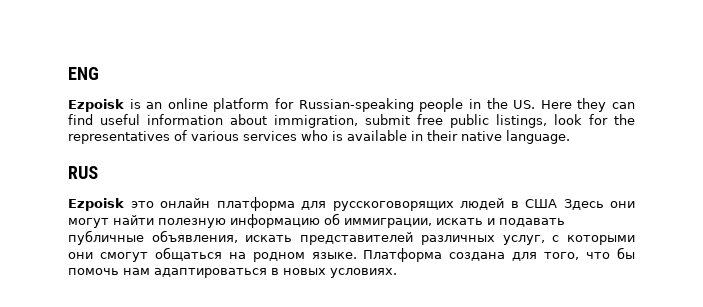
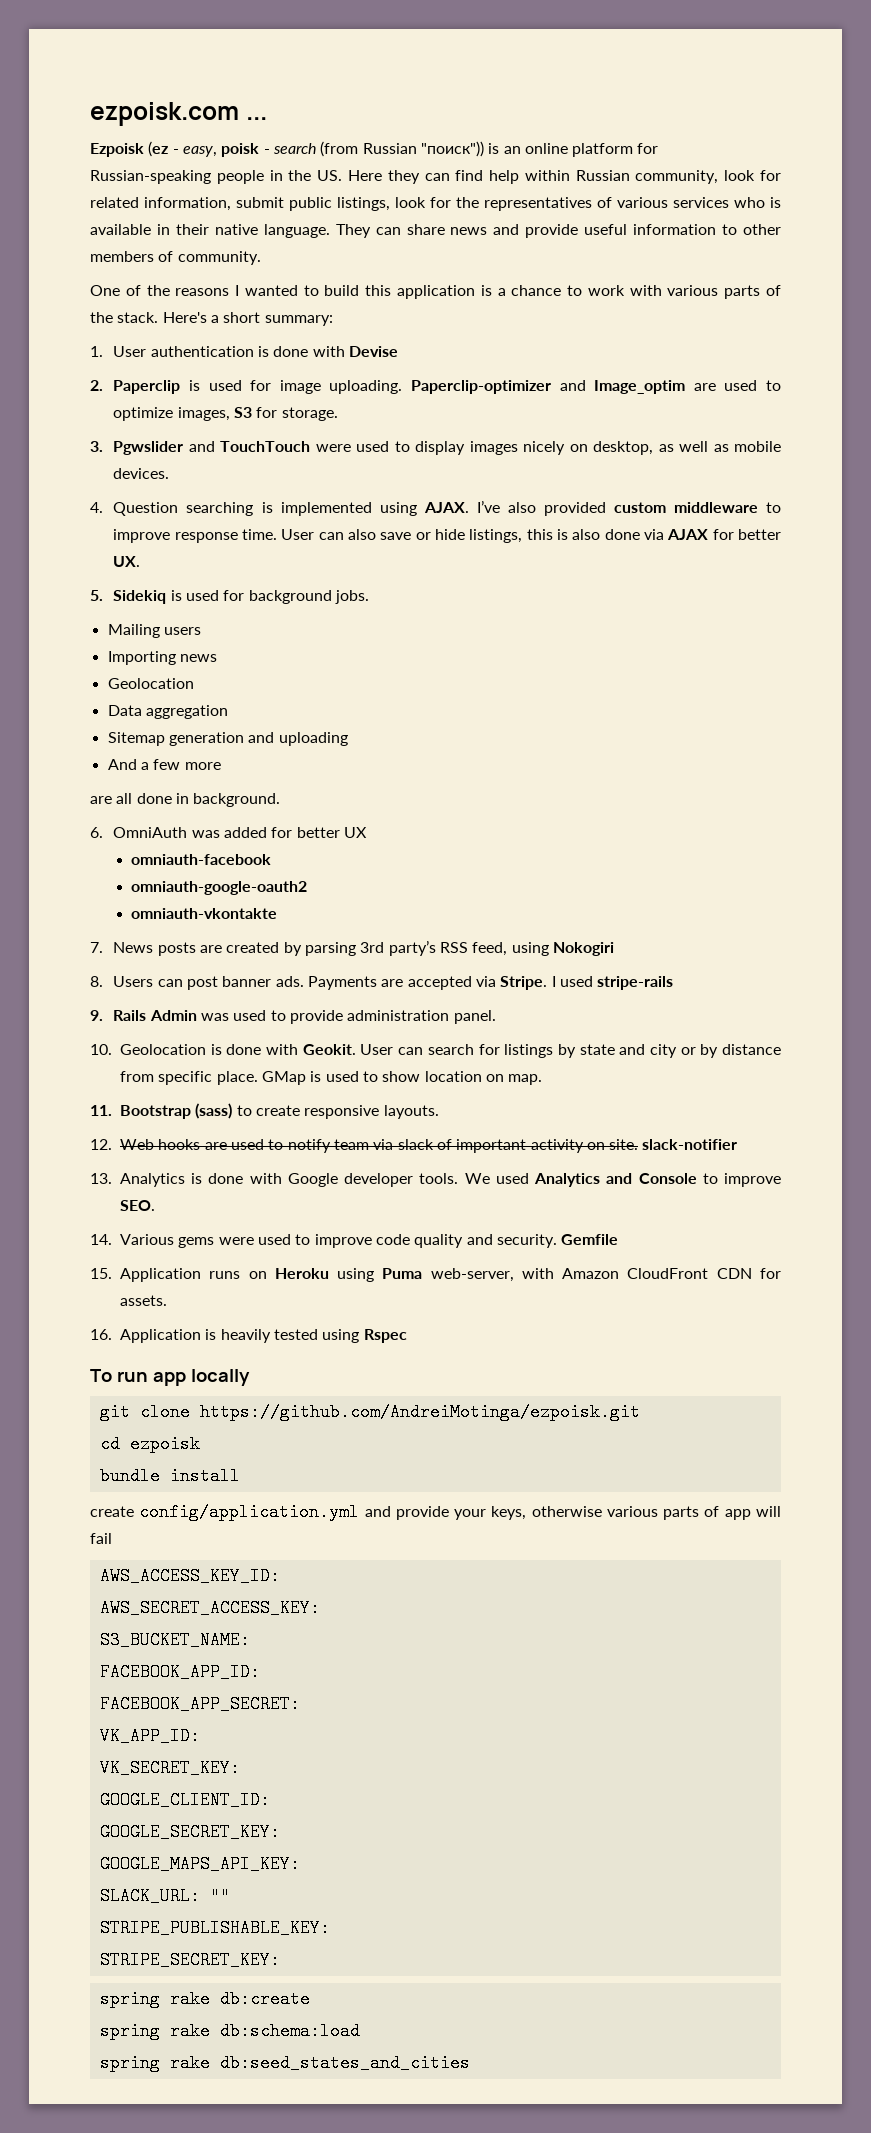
- ENG
- Ezpoisk is an online platform for Russian-speaking people in the US. Here they can find useful information about immigration, submit free public listings, look for the representatives of various services who is available in their native language.
- RUS
- Ezpoisk это онлайн платформа для русскоговорящих людей в США Здесь они могут найти полезную информацию об иммиграции, искать и подавать публичные объявления, искать представителей различных услуг, с которыми они смогут общаться на родном языке. Платформа создана для того, что бы помочь нам адаптироваться в новых условиях.
+ ezpoisk.com ...
+ Ezpoisk (ez - easy, poisk - search (from Russian "поиск")) is an online platform for Russian-speaking people in the US. Here they can find help within Russian community, look for related information, submit public listings, look for the representatives of various services who is available in their native language. They can share news and provide useful information to other members of community.
+ One of the reasons I wanted to build this application is a chance to work with various parts of the stack. Here's a short summary:
+ 1. User authentication is done with Devise
+ 2. Paperclip is used for image uploading. Paperclip-optimizer and Image_optim are used to optimize images, S3 for storage.
+ 3. Pgwslider and TouchTouch were used to display images nicely on desktop, as well as mobile devices.
+ 4. Question searching is implemented using AJAX. I’ve also provided custom middleware to improve response time. User can also save or hide listings, this is also done via AJAX for better UX.
+ 5. Sidekiq is used for background jobs.
+ Mailing users
+ Importing news
+ Geolocation
+ Data aggregation
+ Sitemap generation and uploading
+ And a few more
+ are all done in background.
+ 6. OmniAuth was added for better UX
+ omniauth-facebook
+ omniauth-google-oauth2
+ omniauth-vkontakte
+ 7. News posts are created by parsing 3rd party’s RSS feed, using Nokogiri
+ 8. Users can post banner ads. Payments are accepted via Stripe. I used stripe-rails
+ 9. Rails Admin was used to provide administration panel.
+ 10. Geolocation is done with Geokit. User can search for listings by state and city or by distance from specific place. GMap is used to show location on map.
+ 11. Bootstrap (sass) to create responsive layouts.
+ 12. Web hooks are used to notify team via slack of important activity on site. slack-notifier
+ 13. Analytics is done with Google developer tools. We used Analytics and Console to improve SEO.
+ 14. Various gems were used to improve code quality and security. Gemfile
+ 15. Application runs on Heroku using Puma web-server, with Amazon CloudFront CDN for assets.
+ 16. Application is heavily tested using Rspec
+ To run app locally
+ git clone https://github.com/AndreiMotinga/ezpoisk.git
+ cd ezpoisk
+ bundle install
+ create config/application.yml and provide your keys, otherwise various parts of app will fail
+ AWS_ACCESS_KEY_ID:
+ AWS_SECRET_ACCESS_KEY:
+ S3_BUCKET_NAME:
+ FACEBOOK_APP_ID:
+ FACEBOOK_APP_SECRET:
+ VK_APP_ID:
+ VK_SECRET_KEY:
+ GOOGLE_CLIENT_ID:
+ GOOGLE_SECRET_KEY:
+ GOOGLE_MAPS_API_KEY:
+ SLACK_URL: ""
+ STRIPE_PUBLISHABLE_KEY:
+ STRIPE_SECRET_KEY:
+ spring rake db:create
+ spring rake db:schema:load
+ spring rake db:seed_states_and_cities

